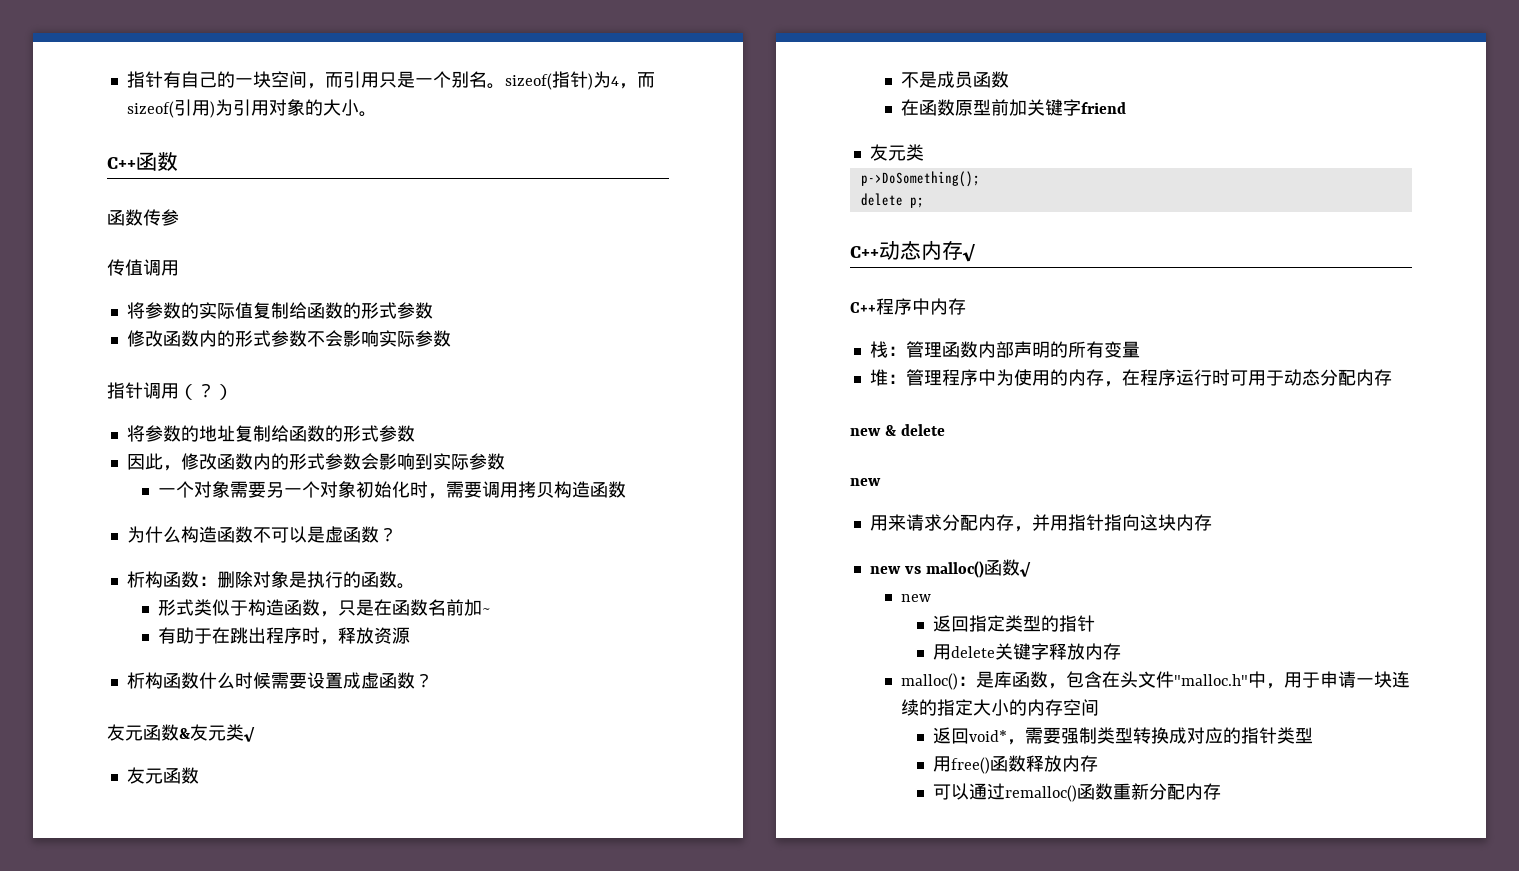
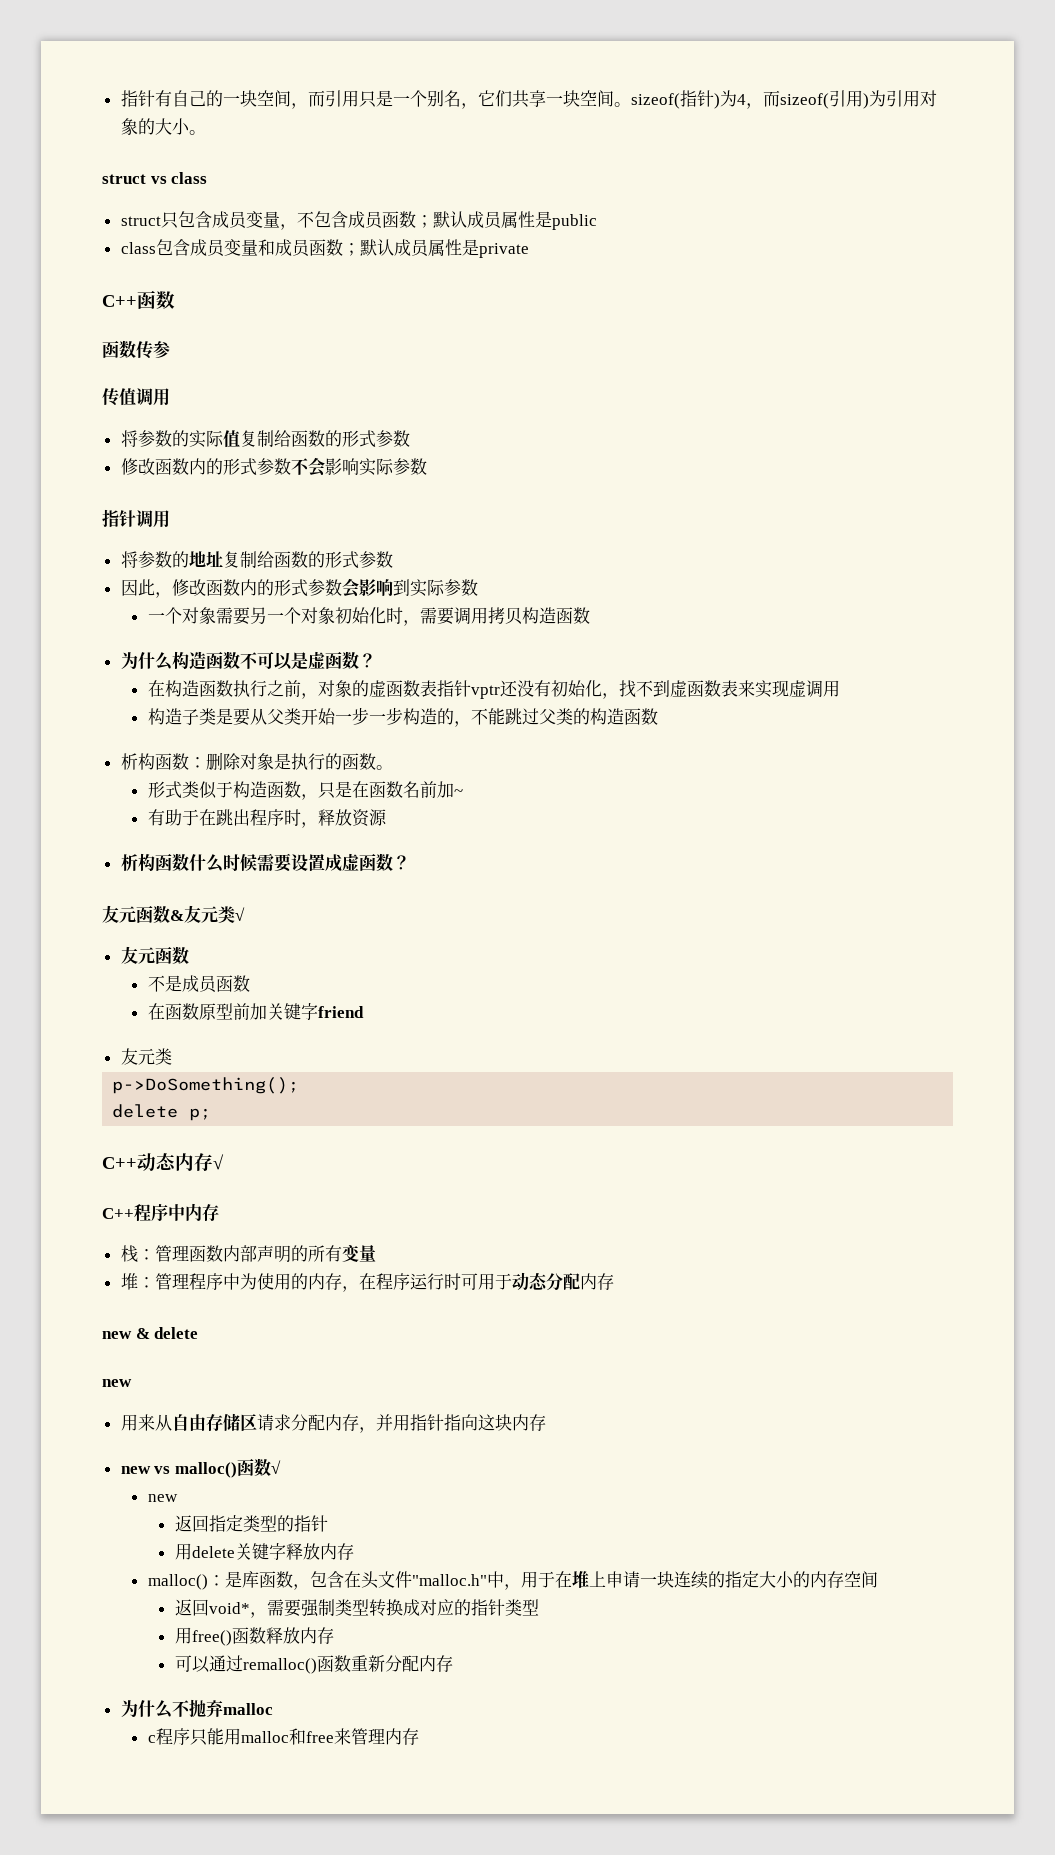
- 指针有自己的一块空间，而引用只是一个别名。sizeof(指针)为4，而sizeof(引用)为引用对象的大小。
+ 指针有自己的一块空间，而引用只是一个别名，它们共享一块空间。sizeof(指针)为4，而sizeof(引用)为引用对象的大小。
+ struct vs class
+ struct只包含成员变量，不包含成员函数；默认成员属性是public
+ class包含成员变量和成员函数；默认成员属性是private
- 指针调用（？）
+ 指针调用
+ 在构造函数执行之前，对象的虚函数表指针vptr还没有初始化，找不到虚函数表来实现虚调用
+ 构造子类是要从父类开始一步一步构造的，不能跳过父类的构造函数
- 用来请求分配内存，并用指针指向这块内存
+ 用来从自由存储区请求分配内存，并用指针指向这块内存
- malloc()：是库函数，包含在头文件"malloc.h"中，用于申请一块连续的指定大小的内存空间
+ malloc()：是库函数，包含在头文件"malloc.h"中，用于在堆上申请一块连续的指定大小的内存空间
+ 为什么不抛弃malloc
+ c程序只能用malloc和free来管理内存

